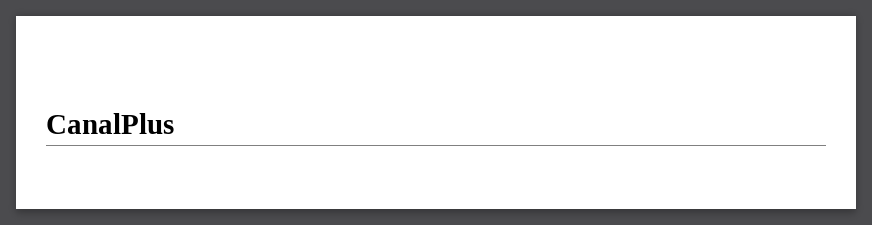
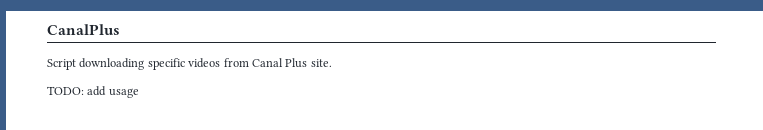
+ Script downloading specific videos from Canal Plus site.
+ TODO: add usage

